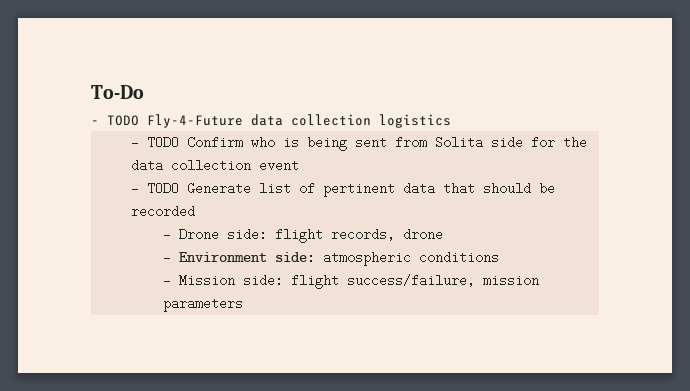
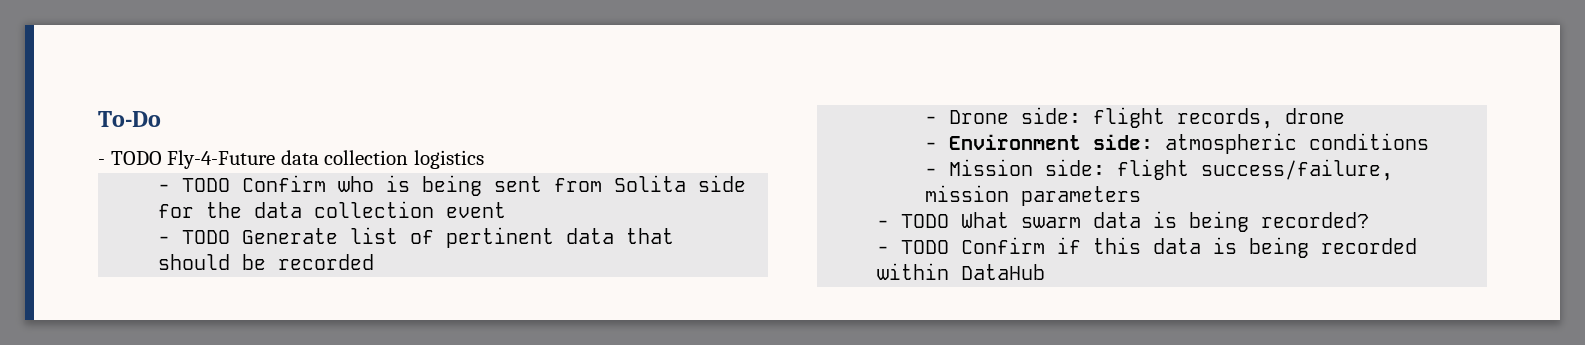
+ - TODO What swarm data is being recorded?
+ - TODO Confirm if this data is being recorded within DataHub

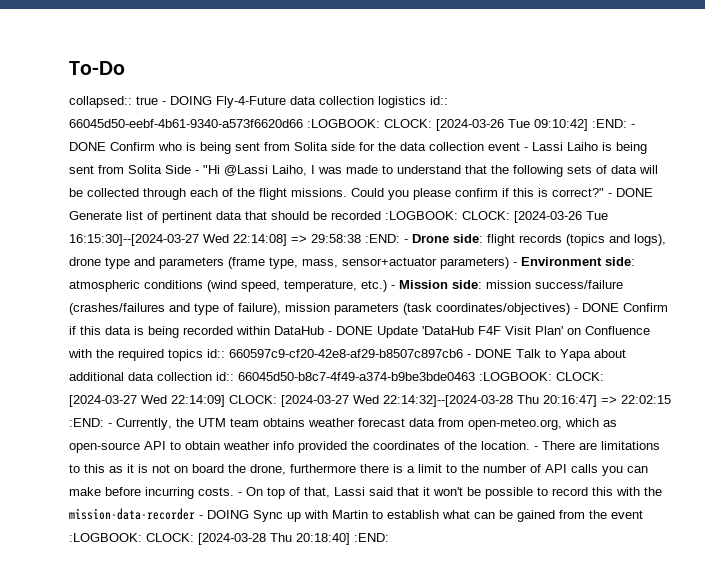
- - TODO Fly-4-Future data collection logistics
- - TODO Confirm who is being sent from Solita side for the data collection event
- - TODO Generate list of pertinent data that should be recorded
- - Drone side: flight records, drone
- - Environment side: atmospheric conditions
- - Mission side: flight success/failure, mission parameters
- - TODO What swarm data is being recorded?
- - TODO Confirm if this data is being recorded within DataHub
+ collapsed:: true - DOING Fly-4-Future data collection logistics id:: 66045d50-eebf-4b61-9340-a573f6620d66 :LOGBOOK: CLOCK: [2024-03-26 Tue 09:10:42] :END: - DONE Confirm who is being sent from Solita side for the data collection event - Lassi Laiho is being sent from Solita Side - "Hi @Lassi Laiho, I was made to understand that the following sets of data will be collected through each of the flight missions. Could you please confirm if this is correct?" - DONE Generate list of pertinent data that should be recorded :LOGBOOK: CLOCK: [2024-03-26 Tue 16:15:30]--[2024-03-27 Wed 22:14:08] => 29:58:38 :END: - Drone side: flight records (topics and logs), drone type and parameters (frame type, mass, sensor+actuator parameters) - Environment side: atmospheric conditions (wind speed, temperature, etc.) - Mission side: mission success/failure (crashes/failures and type of failure), mission parameters (task coordinates/objectives) - DONE Confirm if this data is being recorded within DataHub - DONE Update 'DataHub F4F Visit Plan' on Confluence with the required topics id:: 660597c9-cf20-42e8-af29-b8507c897cb6 - DONE Talk to Yapa about additional data collection id:: 66045d50-b8c7-4f49-a374-b9be3bde0463 :LOGBOOK: CLOCK: [2024-03-27 Wed 22:14:09] CLOCK: [2024-03-27 Wed 22:14:32]--[2024-03-28 Thu 20:16:47] => 22:02:15 :END: - Currently, the UTM team obtains weather forecast data from open-meteo.org, which as open-source API to obtain weather info provided the coordinates of the location. - There are limitations to this as it is not on board the drone, furthermore there is a limit to the number of API calls you can make before incurring costs. - On top of that, Lassi said that it won't be possible to record this with the mission-data-recorder - DOING Sync up with Martin to establish what can be gained from the event :LOGBOOK: CLOCK: [2024-03-28 Thu 20:18:40] :END:

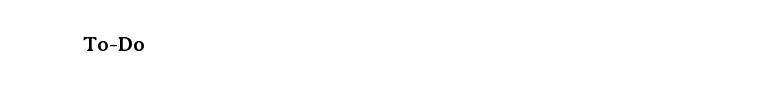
- collapsed:: true - DOING Fly-4-Future data collection logistics id:: 66045d50-eebf-4b61-9340-a573f6620d66 :LOGBOOK: CLOCK: [2024-03-26 Tue 09:10:42] :END: - DONE Confirm who is being sent from Solita side for the data collection event - Lassi Laiho is being sent from Solita Side - "Hi @Lassi Laiho, I was made to understand that the following sets of data will be collected through each of the flight missions. Could you please confirm if this is correct?" - DONE Generate list of pertinent data that should be recorded :LOGBOOK: CLOCK: [2024-03-26 Tue 16:15:30]--[2024-03-27 Wed 22:14:08] => 29:58:38 :END: - Drone side: flight records (topics and logs), drone type and parameters (frame type, mass, sensor+actuator parameters) - Environment side: atmospheric conditions (wind speed, temperature, etc.) - Mission side: mission success/failure (crashes/failures and type of failure), mission parameters (task coordinates/objectives) - DONE Confirm if this data is being recorded within DataHub - DONE Update 'DataHub F4F Visit Plan' on Confluence with the required topics id:: 660597c9-cf20-42e8-af29-b8507c897cb6 - DONE Talk to Yapa about additional data collection id:: 66045d50-b8c7-4f49-a374-b9be3bde0463 :LOGBOOK: CLOCK: [2024-03-27 Wed 22:14:09] CLOCK: [2024-03-27 Wed 22:14:32]--[2024-03-28 Thu 20:16:47] => 22:02:15 :END: - Currently, the UTM team obtains weather forecast data from open-meteo.org, which as open-source API to obtain weather info provided the coordinates of the location. - There are limitations to this as it is not on board the drone, furthermore there is a limit to the number of API calls you can make before incurring costs. - On top of that, Lassi said that it won't be possible to record this with the mission-data-recorder - DOING Sync up with Martin to establish what can be gained from the event :LOGBOOK: CLOCK: [2024-03-28 Thu 20:18:40] :END:

